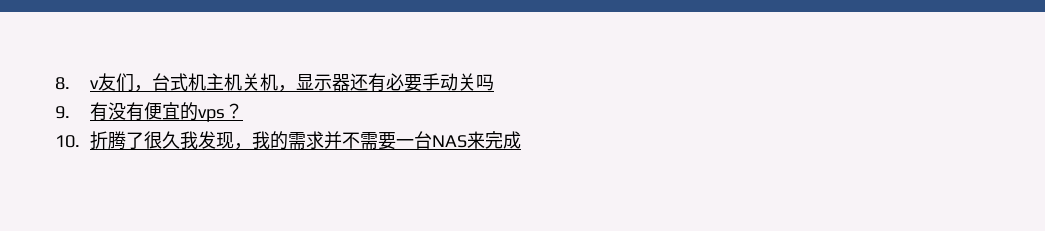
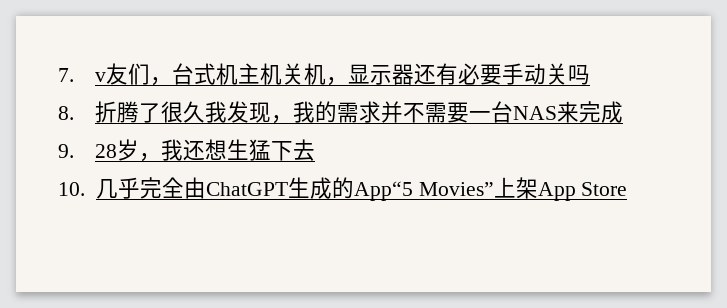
- 8. v友们，台式机主机关机，显示器还有必要手动关吗
+ 7. v友们，台式机主机关机，显示器还有必要手动关吗
- 9.有没有便宜的vps？
- 10.折腾了很久我发现，我的需求并不需要一台NAS来完成
+ 8.折腾了很久我发现，我的需求并不需要一台NAS来完成
+ 9. 28岁，我还想生猛下去
+ 10.几乎完全由ChatGPT生成的App“5 Movies”上架App Store

